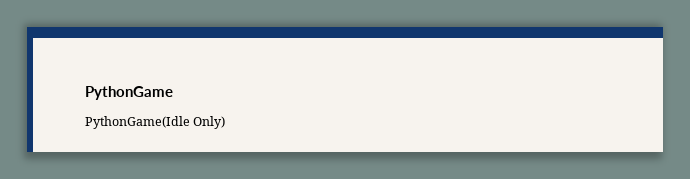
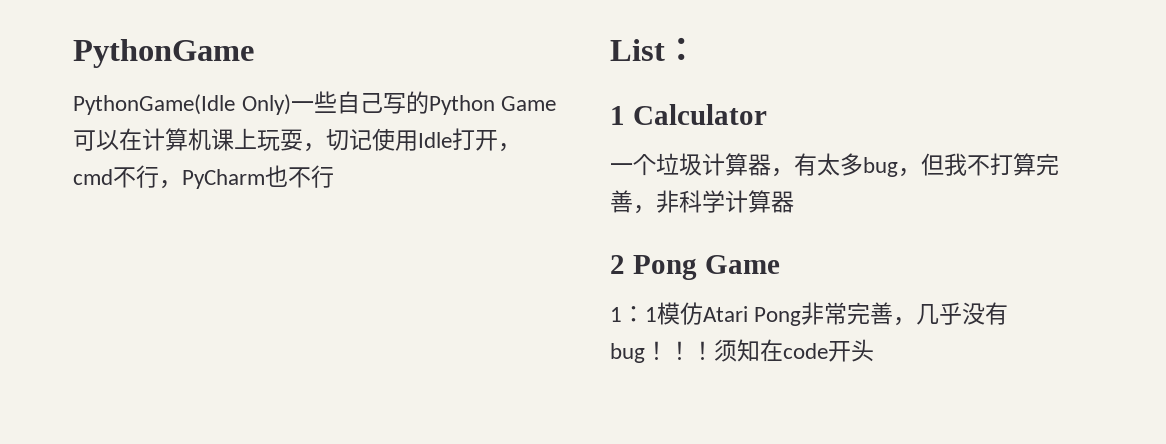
- PythonGame(Idle Only)
+ PythonGame(Idle Only)一些自己写的Python Game可以在计算机课上玩耍，切记使用Idle打开，cmd不行，PyCharm也不行
+ List：
+ 1 Calculator
+ 一个垃圾计算器，有太多bug，但我不打算完善，非科学计算器
+ 2 Pong Game
+ 1：1模仿Atari Pong非常完善，几乎没有bug！！！须知在code开头

